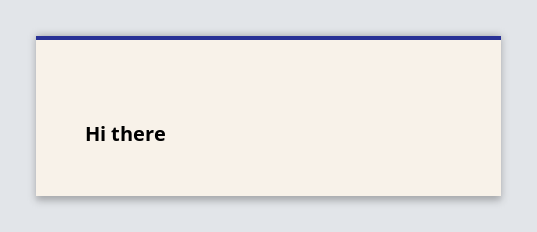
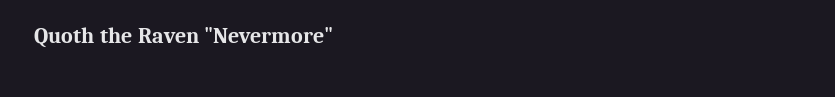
- Hi there
+ Quoth the Raven "Nevermore"

